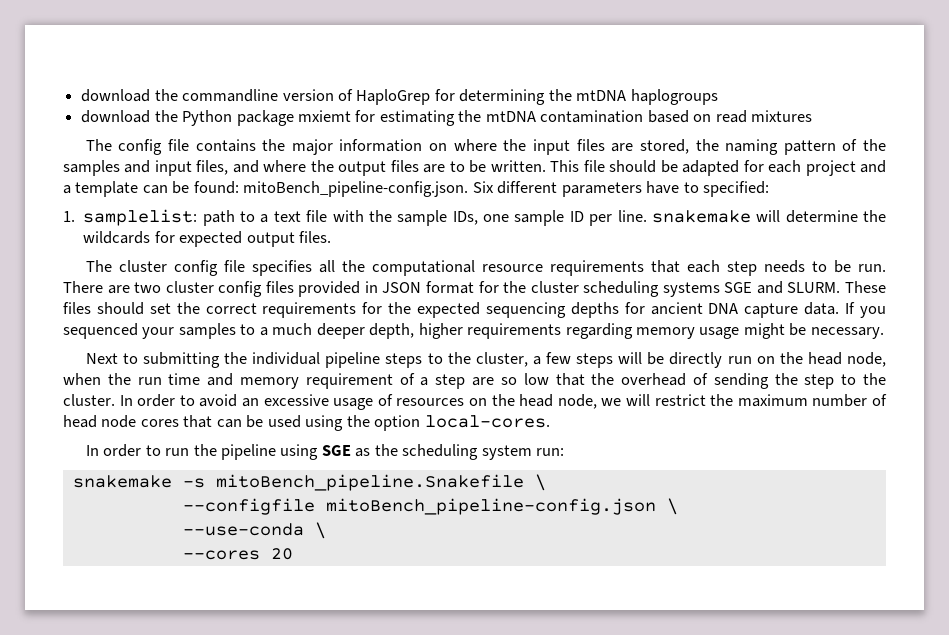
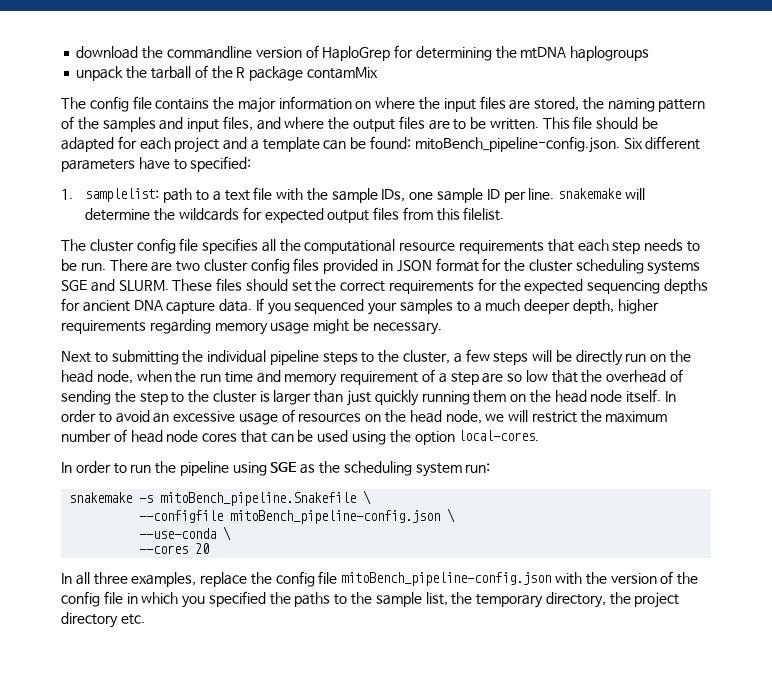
- download the Python package mxiemt for estimating the mtDNA contamination based on read mixtures
+ unpack the tarball of the R package contamMix
- 1. samplelist: path to a text file with the sample IDs, one sample ID per line. snakemake will determine the wildcards for expected output files.
+ 1. samplelist: path to a text file with the sample IDs, one sample ID per line. snakemake will determine the wildcards for expected output files from this filelist.
- Next to submitting the individual pipeline steps to the cluster, a few steps will be directly run on the head node, when the run time and memory requirement of a step are so low that the overhead of sending the step to the cluster.
+ Next to submitting the individual pipeline steps to the cluster, a few steps will be directly run on the head node, when the run time and memory requirement of a step are so low that the overhead of sending the step to the cluster is larger than just quickly running them on the head node itself.
+ In all three examples, replace the config file mitoBench_pipeline-config.json with the version of the config file in which you specified the paths to the sample list, the temporary directory, the project directory etc.

